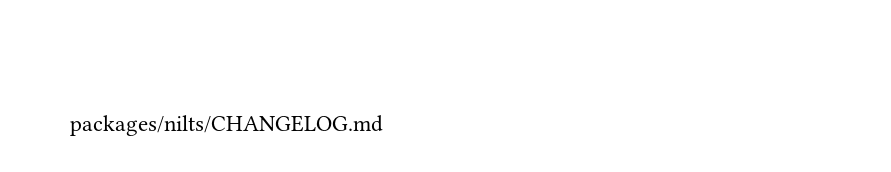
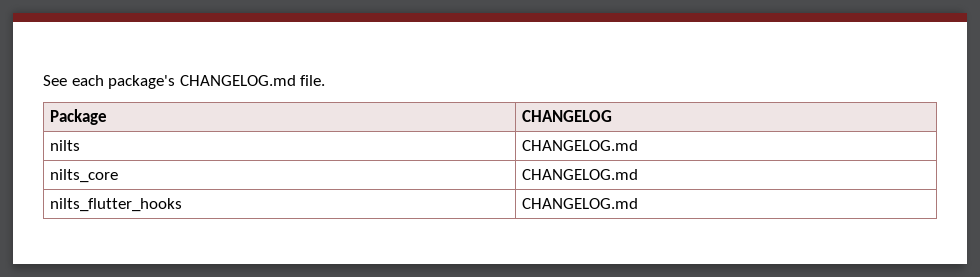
- packages/nilts/CHANGELOG.md
+ See each package's CHANGELOG.md file.
+ Package | CHANGELOG
+ nilts | CHANGELOG.md
+ nilts_core | CHANGELOG.md
+ nilts_flutter_hooks | CHANGELOG.md

